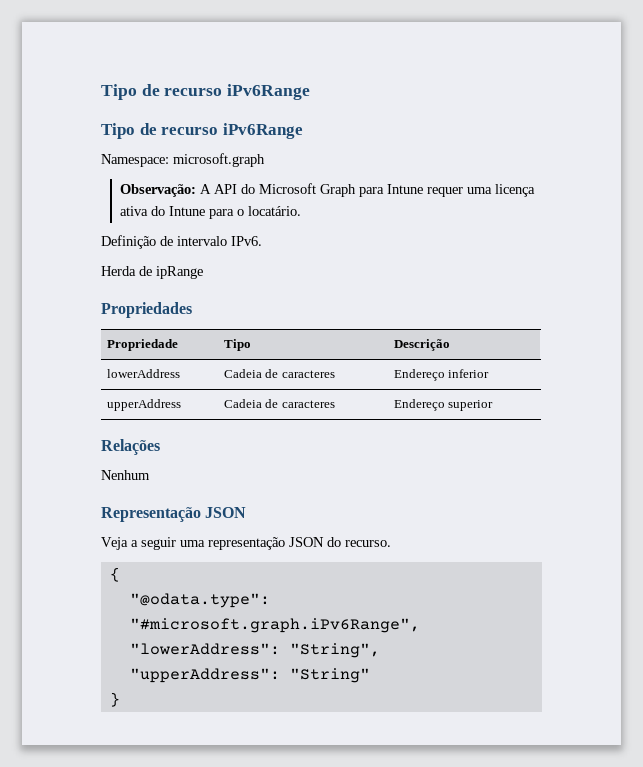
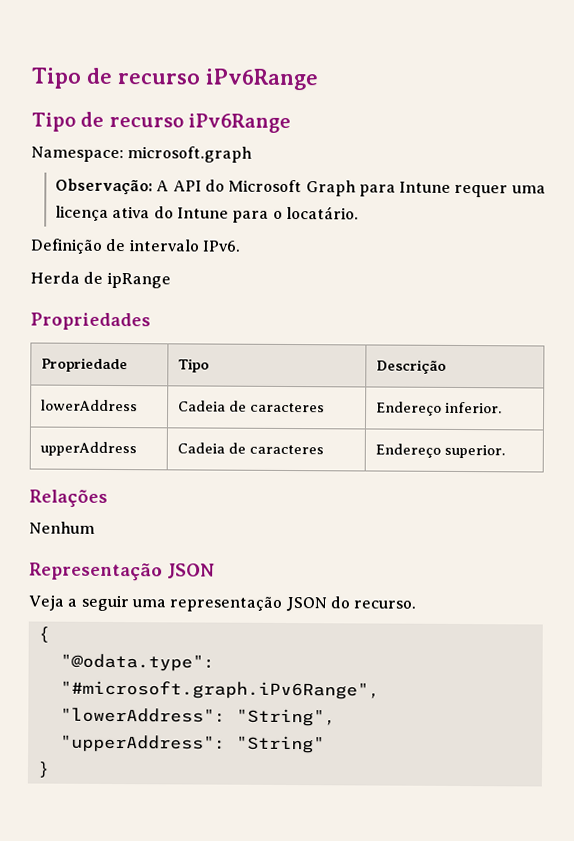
- lowerAddress | Cadeia de caracteres | Endereço inferior
+ lowerAddress | Cadeia de caracteres | Endereço inferior.
- upperAddress | Cadeia de caracteres | Endereço superior
+ upperAddress | Cadeia de caracteres | Endereço superior.

